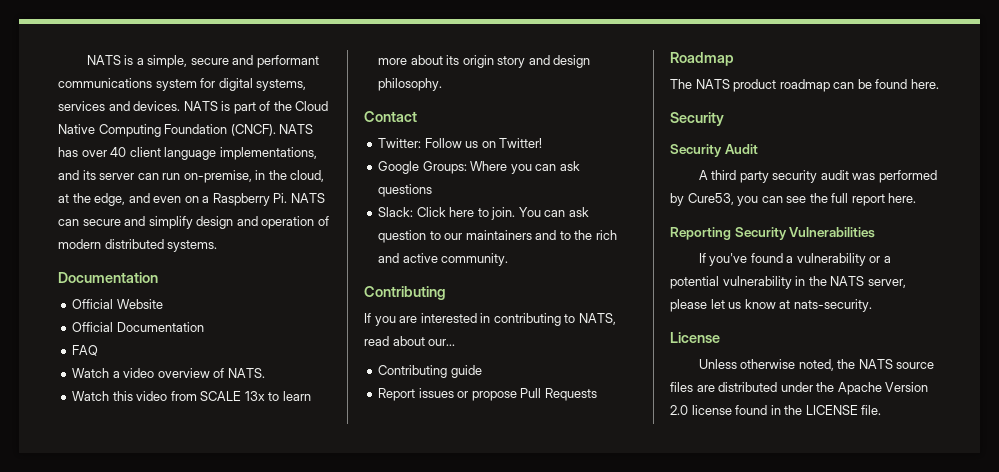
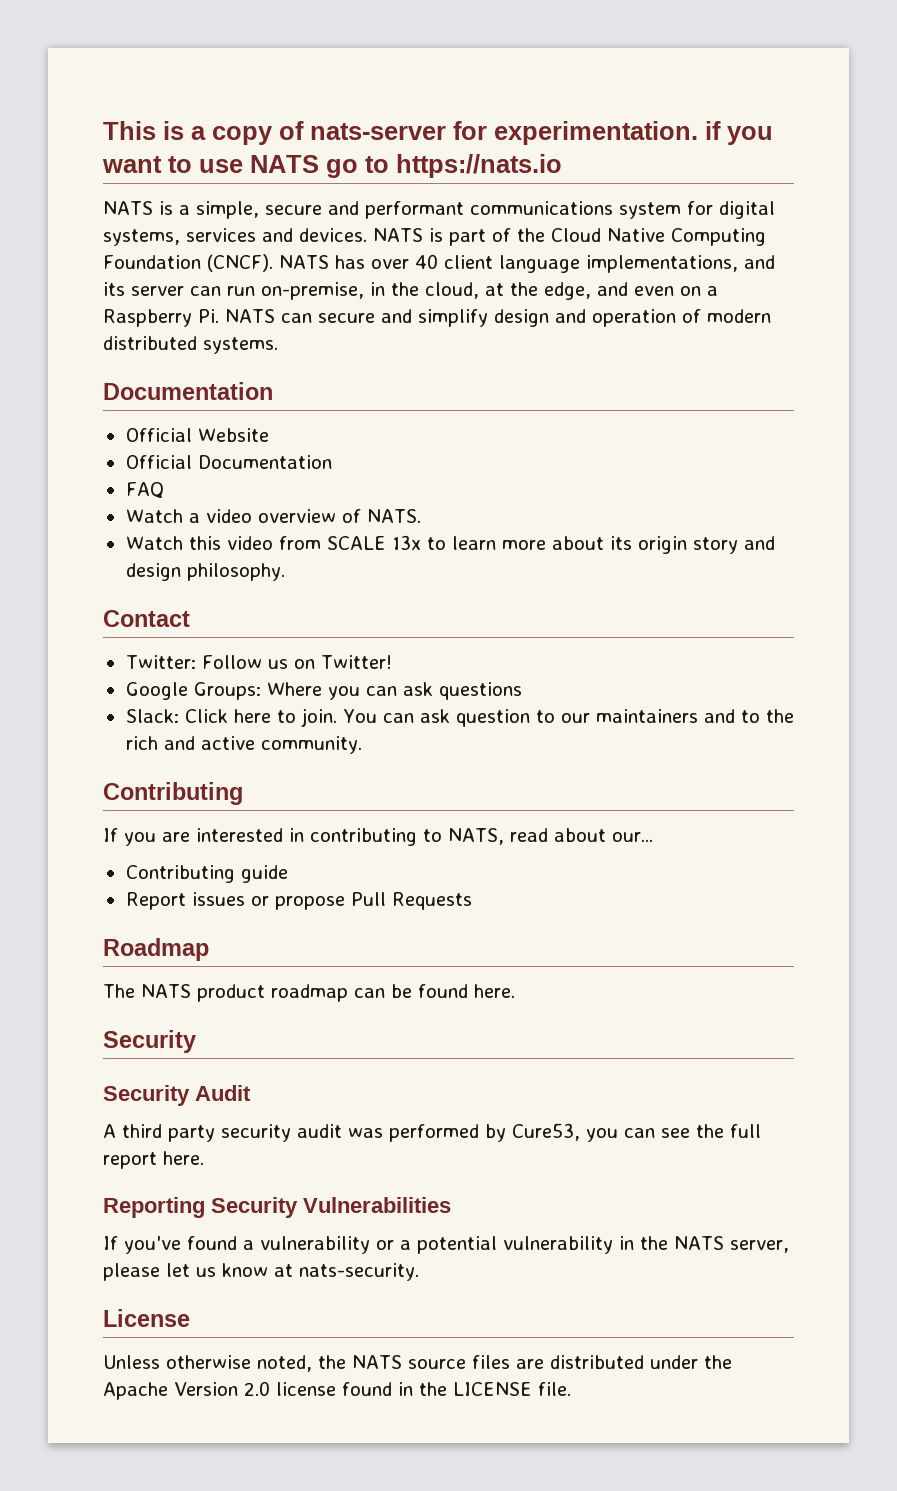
+ This is a copy of nats-server for experimentation. if you want to use NATS go to https://nats.io

